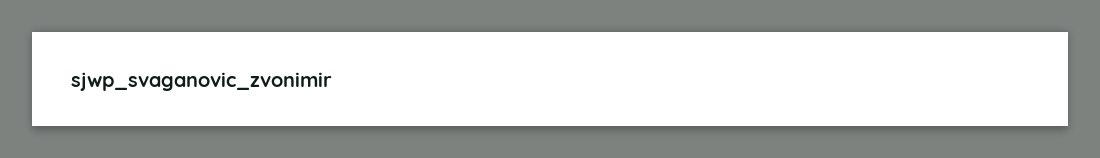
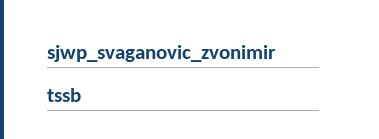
+ tssb

